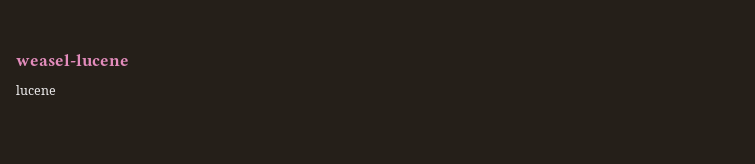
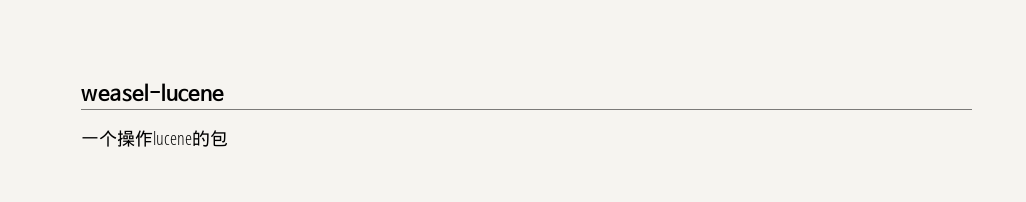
- lucene
+ 一个操作lucene的包

